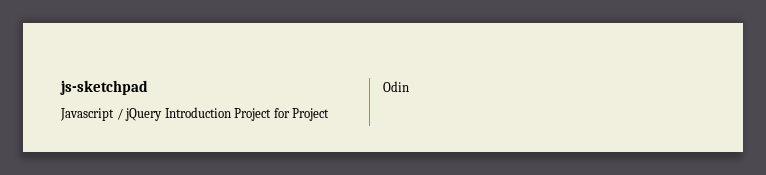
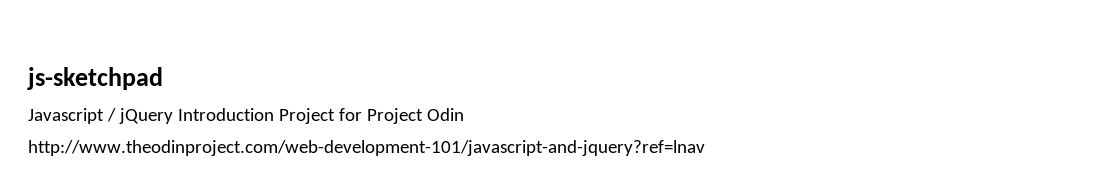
+ http://www.theodinproject.com/web-development-101/javascript-and-jquery?ref=lnav

